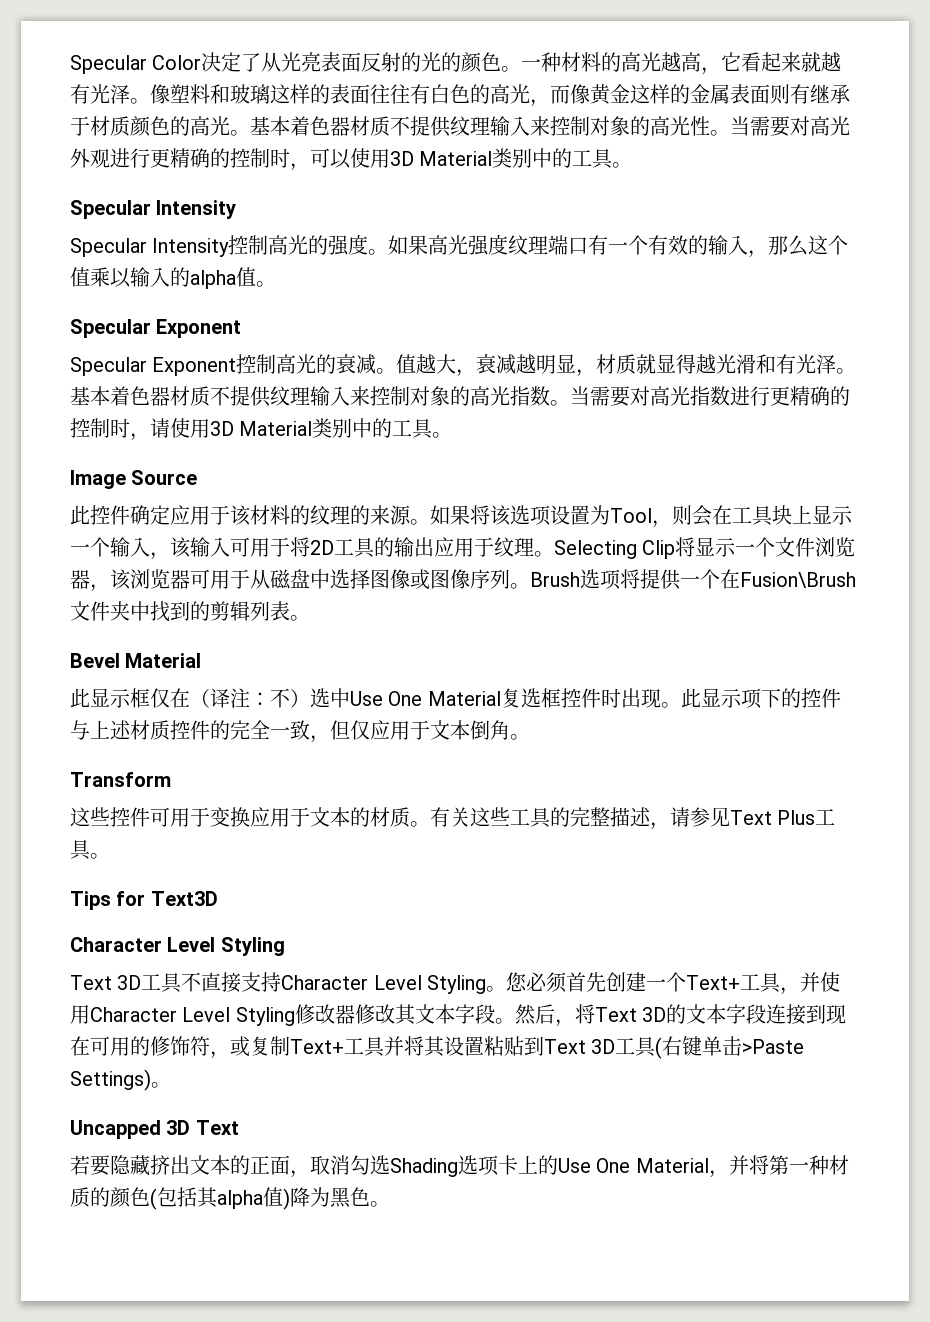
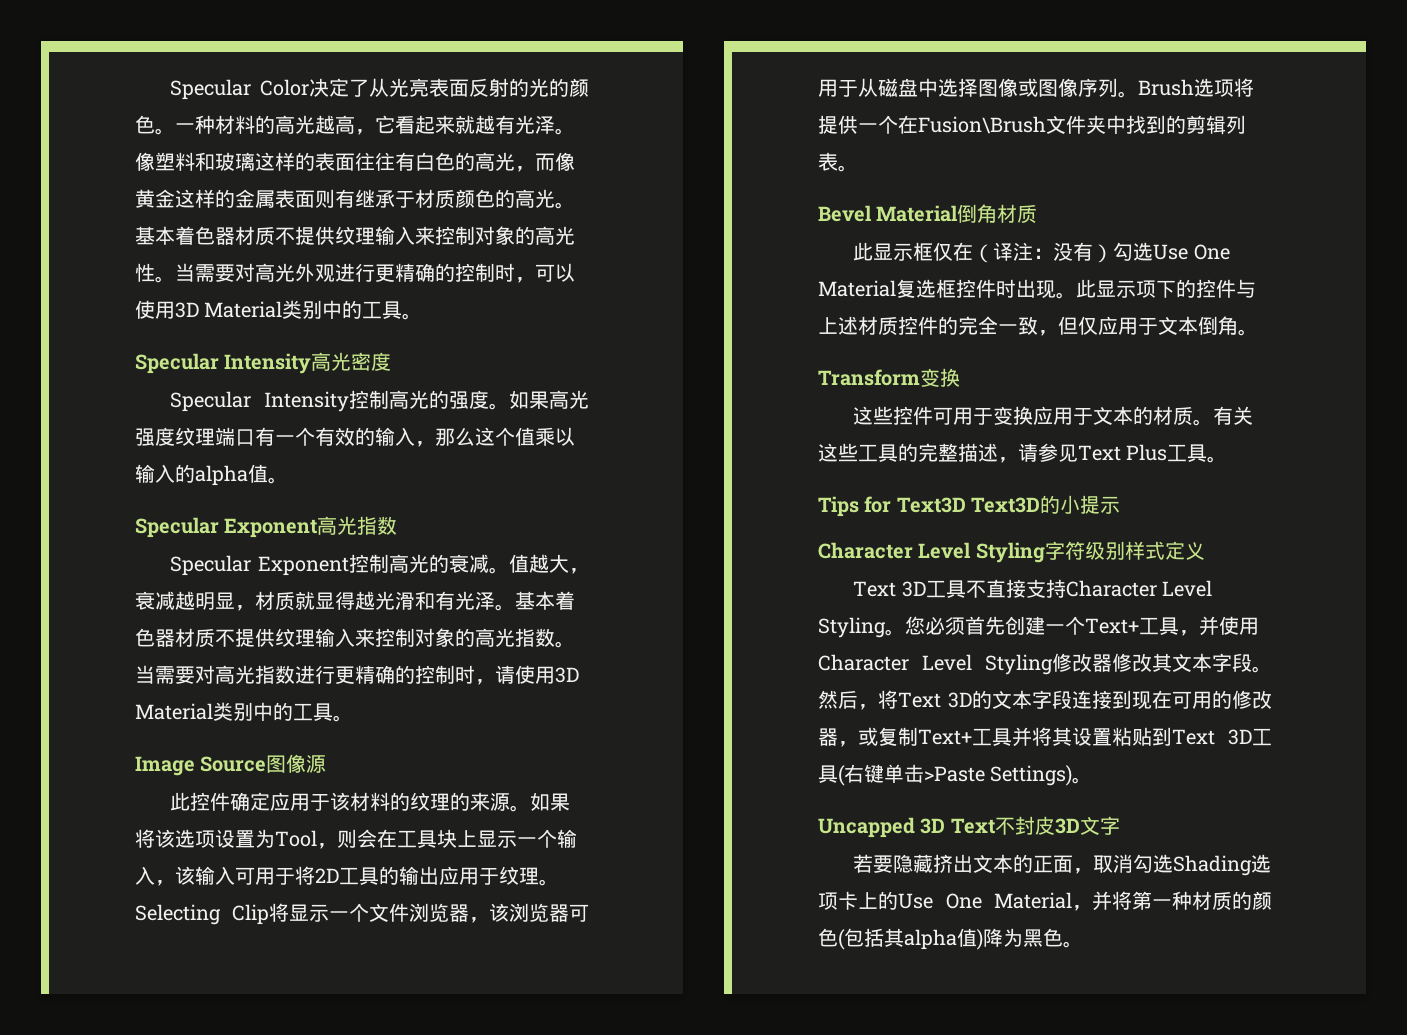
  当需要对高光外观进行更精确的控制时，可以使用3D Material类别中的工具。
- Specular Intensity
+ Specular Intensity高光密度
  如果高光强度纹理端口有一个有效的输入，那么这个值乘以输入的alpha值。
- Specular Exponent
+ Specular Exponent高光指数
- Image Source
+ Image Source图像源
- Bevel Material
+ Bevel Material倒角材质
- 此显示框仅在（译注：不）选中Use One Material复选框控件时出现。
+ 此显示框仅在（译注：没有）勾选Use One Material复选框控件时出现。
- Transform
+ Transform变换
- Tips for Text3D
- Character Level Styling
+ Tips for Text3D Text3D的小提示
+ Character Level Styling字符级别样式定义
- 然后，将Text 3D的文本字段连接到现在可用的修饰符，或复制Text+工具并将其设置粘贴到Text 3D工具(右键单击>Paste Settings)。
+ 然后，将Text 3D的文本字段连接到现在可用的修改器，或复制Text+工具并将其设置粘贴到Text 3D工具(右键单击>Paste Settings)。
- Uncapped 3D Text
+ Uncapped 3D Text不封皮3D文字

